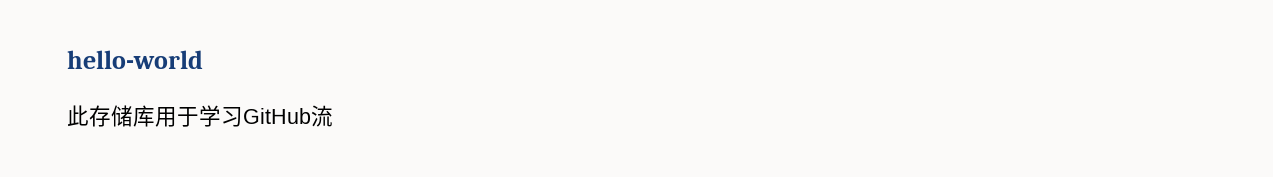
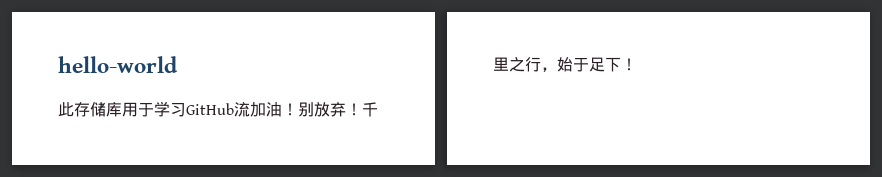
- 此存储库用于学习GitHub流
+ 此存储库用于学习GitHub流加油！别放弃！千里之行，始于足下！

